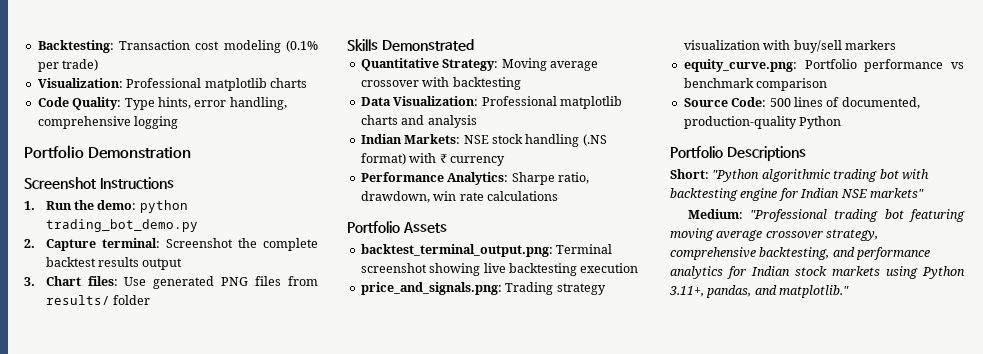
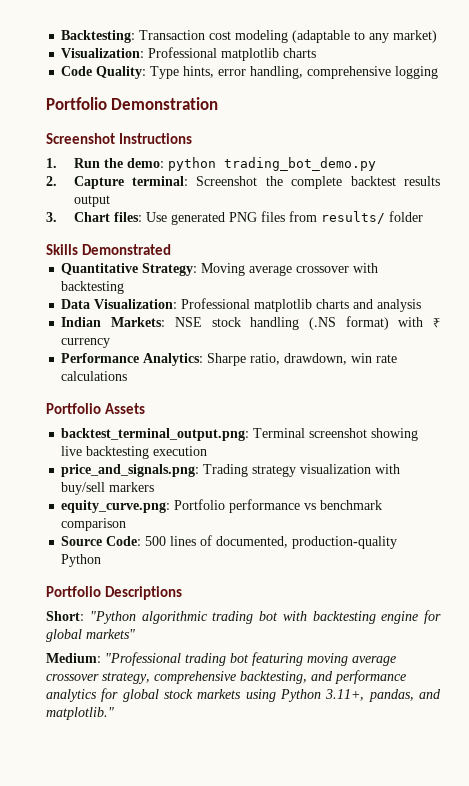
- Backtesting: Transaction cost modeling (0.1% per trade)
+ Backtesting: Transaction cost modeling (adaptable to any market)
- Short: "Python algorithmic trading bot with backtesting engine for Indian NSE markets"
+ Short: "Python algorithmic trading bot with backtesting engine for global markets"
- Medium: "Professional trading bot featuring moving average crossover strategy, comprehensive backtesting, and performance analytics for Indian stock markets using Python 3.11+, pandas, and matplotlib."
+ Medium: "Professional trading bot featuring moving average crossover strategy, comprehensive backtesting, and performance analytics for global stock markets using Python 3.11+, pandas, and matplotlib."

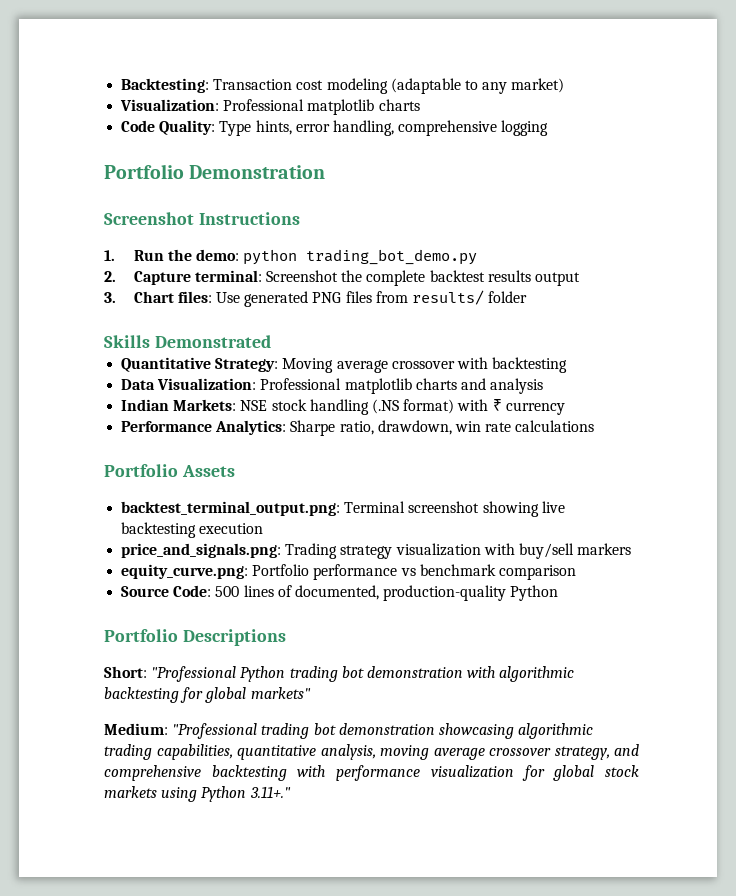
- Short: "Python algorithmic trading bot with backtesting engine for global markets"
+ Short: "Professional Python trading bot demonstration with algorithmic backtesting for global markets"
- Medium: "Professional trading bot featuring moving average crossover strategy, comprehensive backtesting, and performance analytics for global stock markets using Python 3.11+, pandas, and matplotlib."
+ Medium: "Professional trading bot demonstration showcasing algorithmic trading capabilities, quantitative analysis, moving average crossover strategy, and comprehensive backtesting with performance visualization for global stock markets using Python 3.11+."

